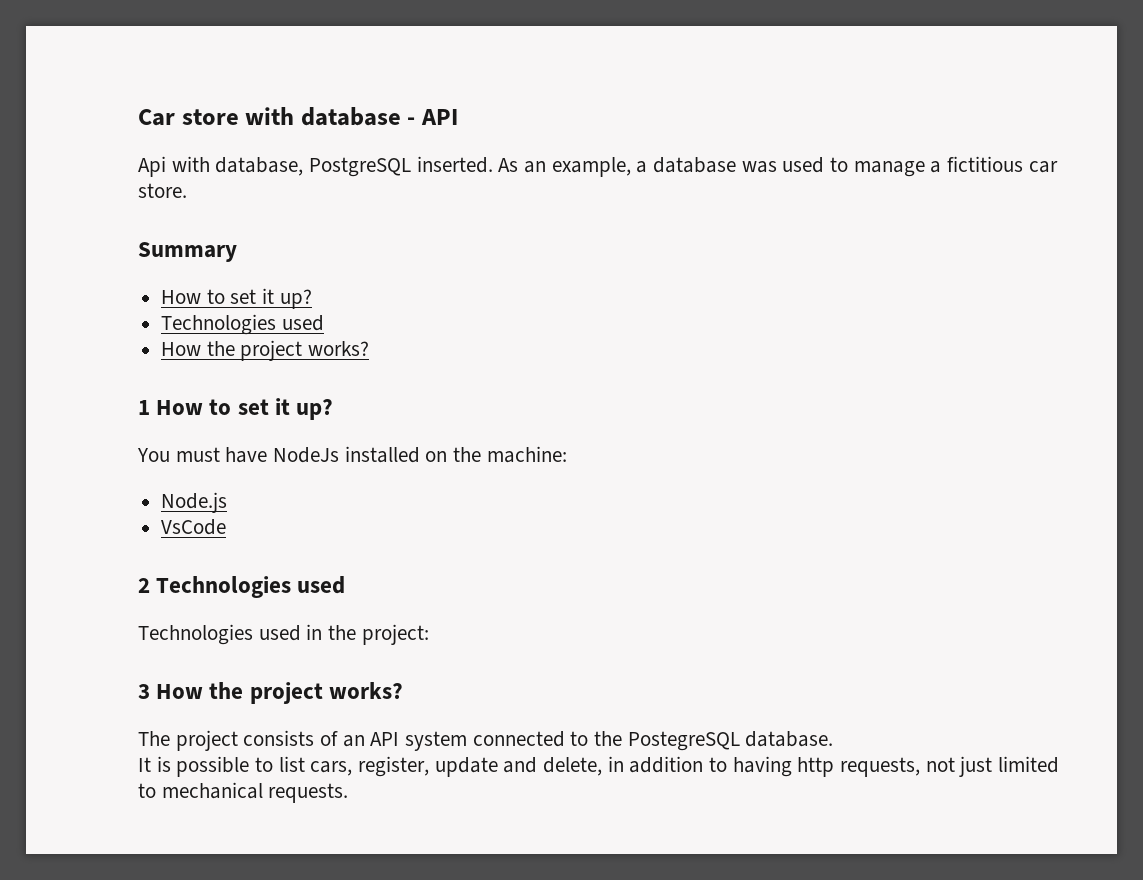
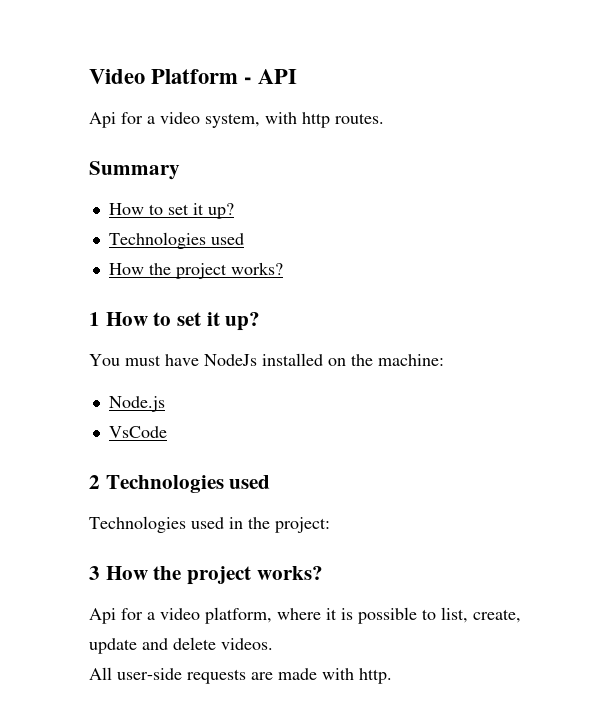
- Car store with database - API
+ Video Platform - API
- Api with database, PostgreSQL inserted. As an example, a database was used to manage a fictitious car store.
+ Api for a video system, with http routes.
- The project consists of an API system connected to the PostegreSQL database.
- It is possible to list cars, register, update and delete, in addition to having http requests, not just limited to mechanical requests.
+ Api for a video platform, where it is possible to list, create, update and delete videos.
+ All user-side requests are made with http.

